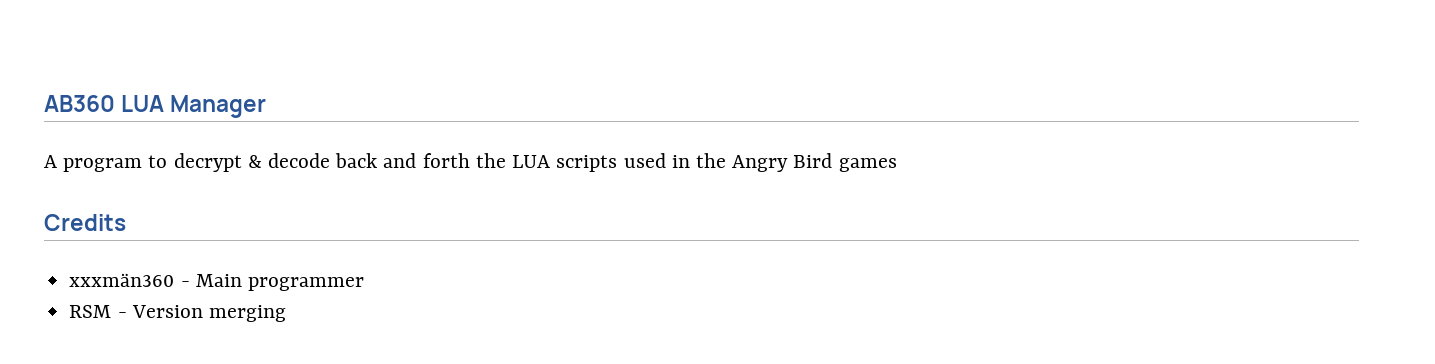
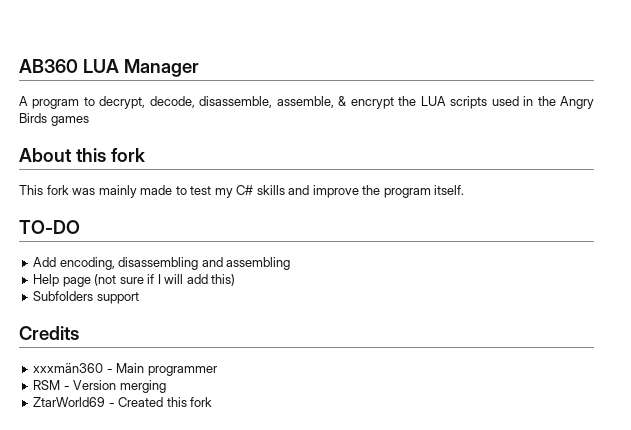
- A program to decrypt & decode back and forth the LUA scripts used in the Angry Bird games
+ A program to decrypt, decode, disassemble, assemble, & encrypt the LUA scripts used in the Angry Birds games
+ About this fork
+ This fork was mainly made to test my C# skills and improve the program itself.
+ TO-DO
+ Add encoding, disassembling and assembling
+ Help page (not sure if I will add this)
+ Subfolders support
+ ZtarWorld69 - Created this fork

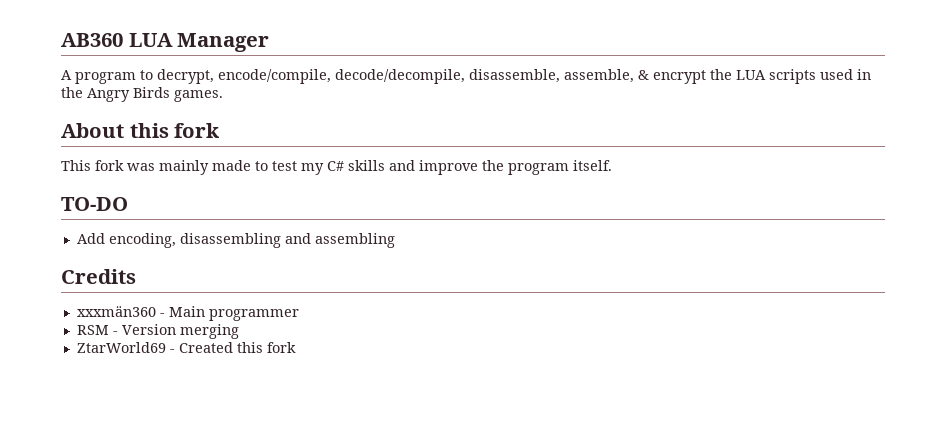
- A program to decrypt, decode, disassemble, assemble, & encrypt the LUA scripts used in the Angry Birds games
+ A program to decrypt, encode/compile, decode/decompile, disassemble, assemble, & encrypt the LUA scripts used in the Angry Birds games.
- Help page (not sure if I will add this)
- Subfolders support

